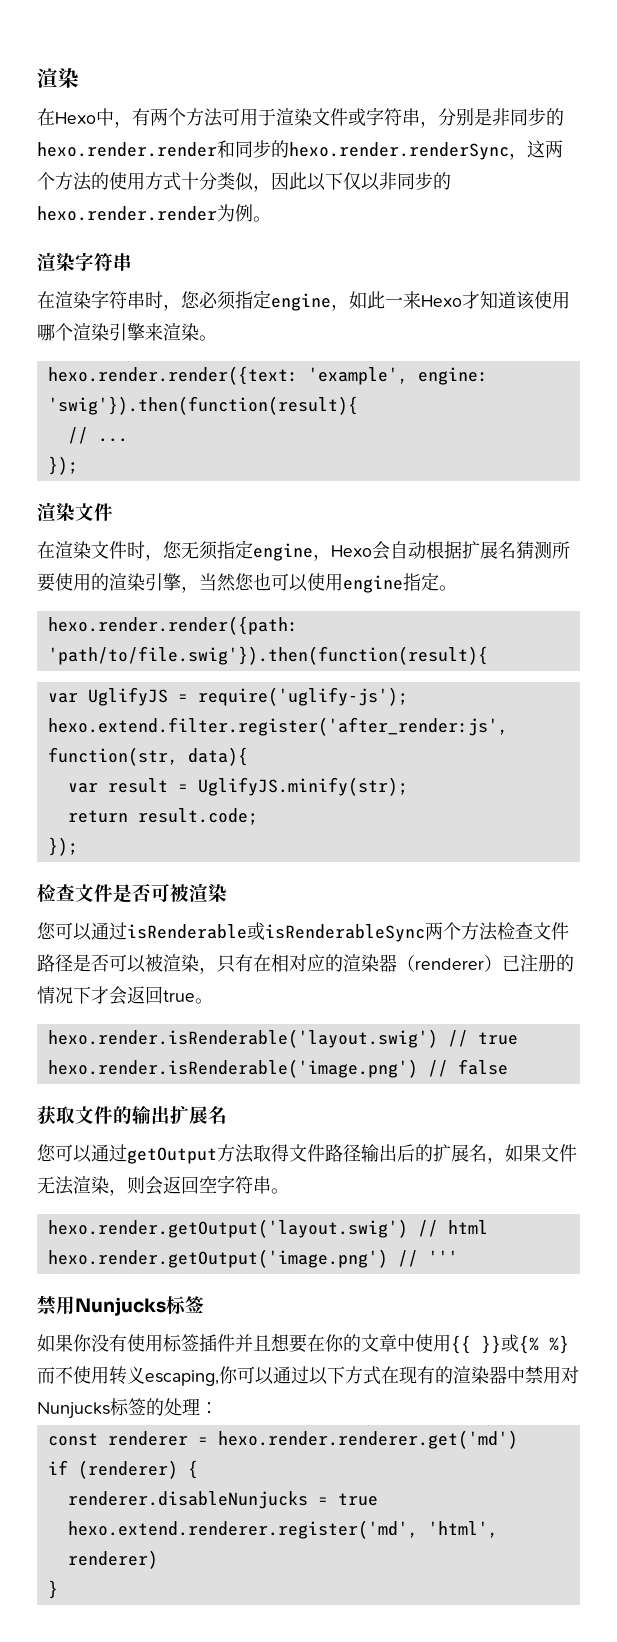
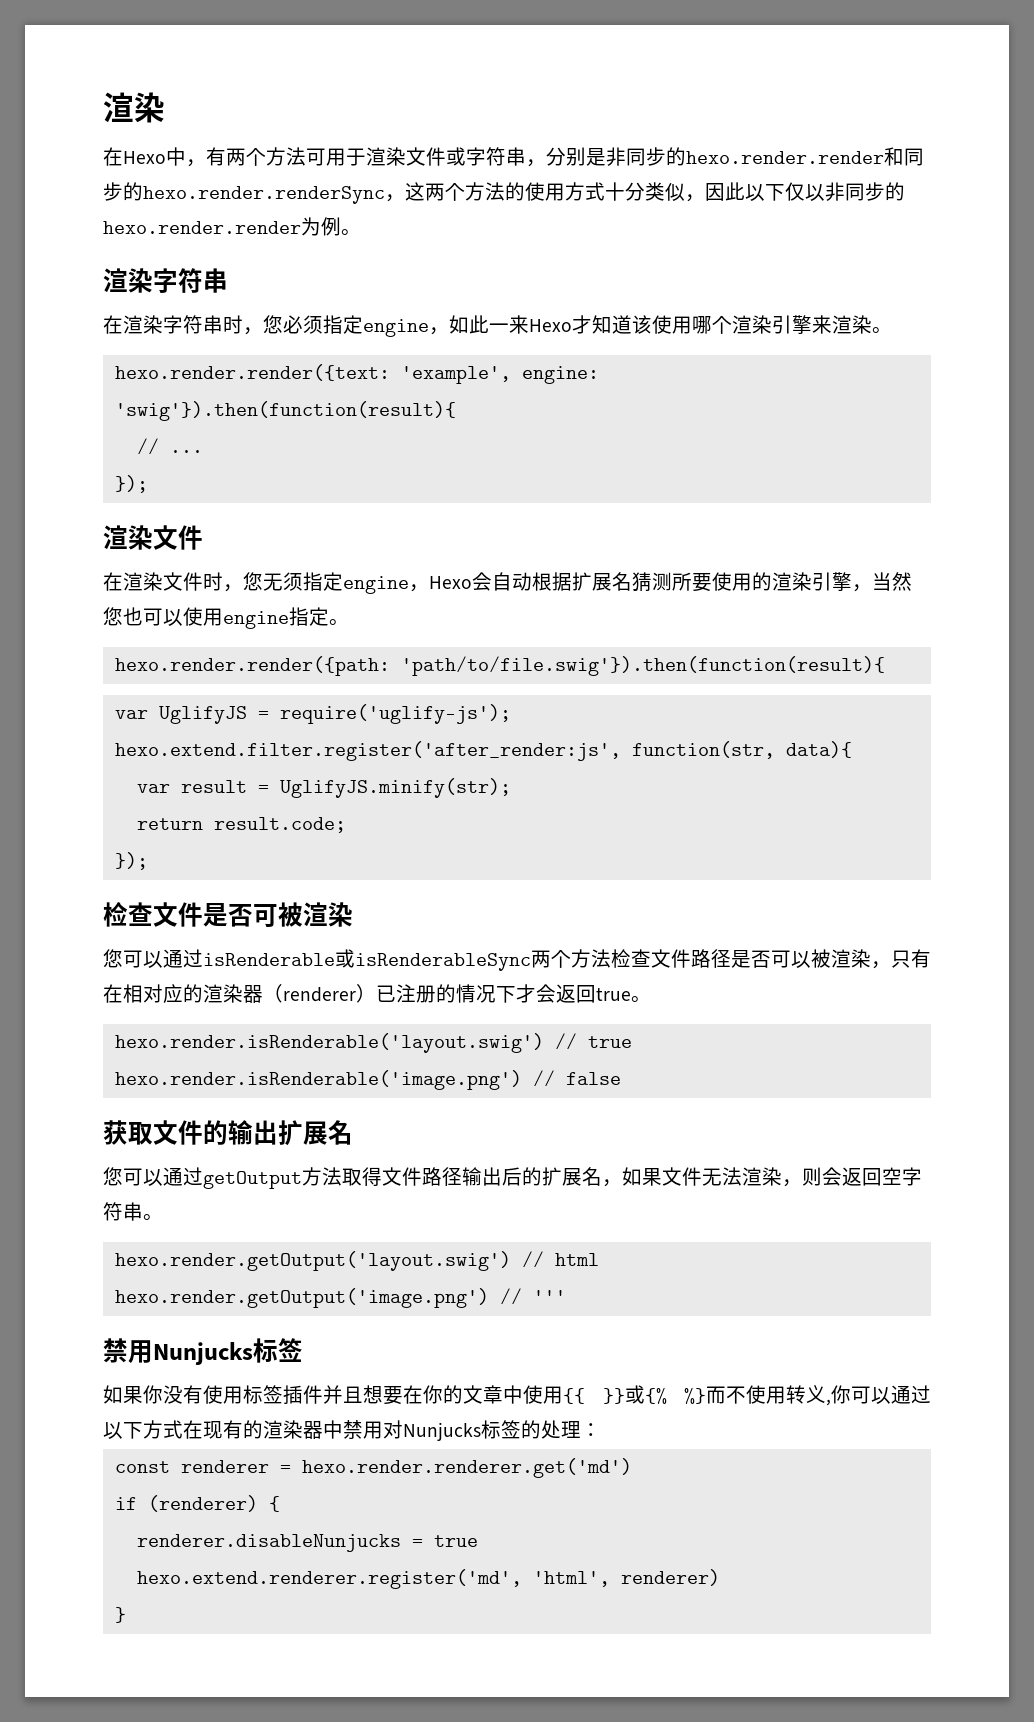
- 如果你没有使用标签插件并且想要在你的文章中使用{{ }}或{% %}而不使用转义escaping,你可以通过以下方式在现有的渲染器中禁用对Nunjucks标签的处理：
+ 如果你没有使用标签插件并且想要在你的文章中使用{{ }}或{% %}而不使用转义,你可以通过以下方式在现有的渲染器中禁用对Nunjucks标签的处理：

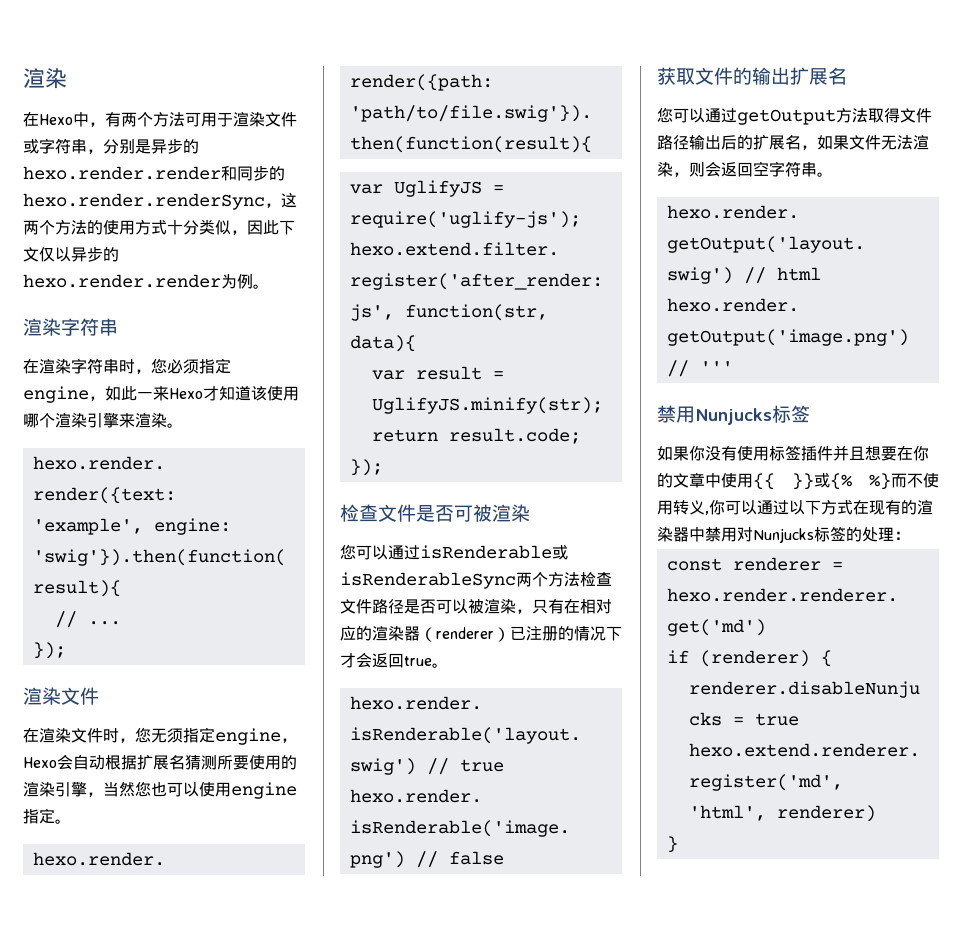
- 在Hexo中，有两个方法可用于渲染文件或字符串，分别是非同步的hexo.render.render和同步的hexo.render.renderSync，这两个方法的使用方式十分类似，因此以下仅以非同步的hexo.render.render为例。
+ 在Hexo中，有两个方法可用于渲染文件或字符串，分别是异步的hexo.render.render和同步的hexo.render.renderSync，这两个方法的使用方式十分类似，因此下文仅以异步的hexo.render.render为例。

